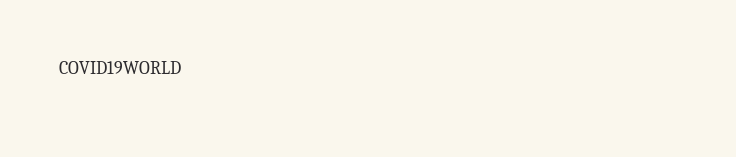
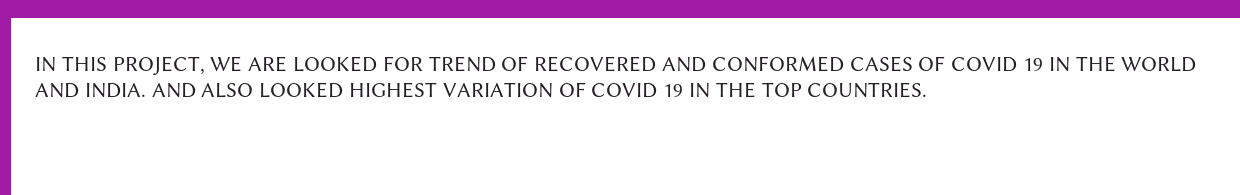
- COVID19WORLD
+ IN THIS PROJECT, WE ARE LOOKED FOR TREND OF RECOVERED AND CONFORMED CASES OF COVID 19 IN THE WORLD AND INDIA. AND ALSO LOOKED HIGHEST VARIATION OF COVID 19 IN THE TOP COUNTRIES.

